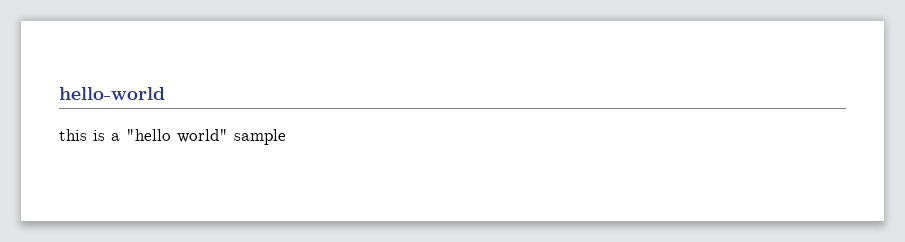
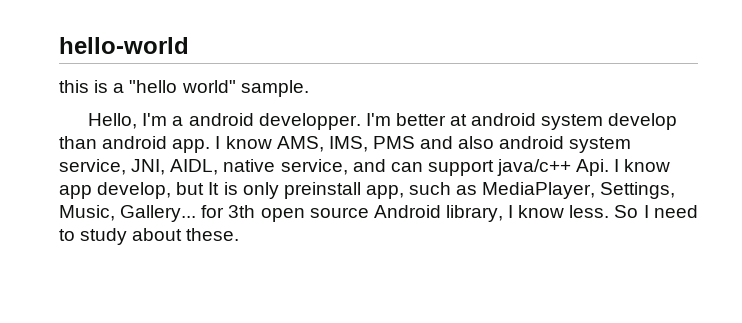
- this is a "hello world" sample
+ this is a "hello world" sample.
+ Hello, I'm a android developper. I'm better at android system develop than android app. I know AMS, IMS, PMS and also android system service, JNI, AIDL, native service, and can support java/c++ Api. I know app develop, but It is only preinstall app, such as MediaPlayer, Settings, Music, Gallery... for 3th open source Android library, I know less. So I need to study about these.

